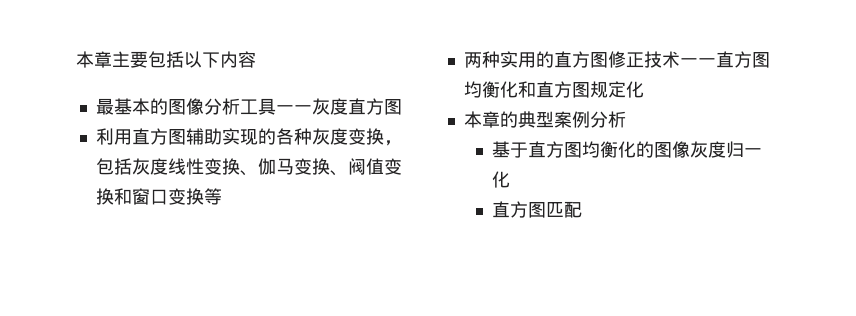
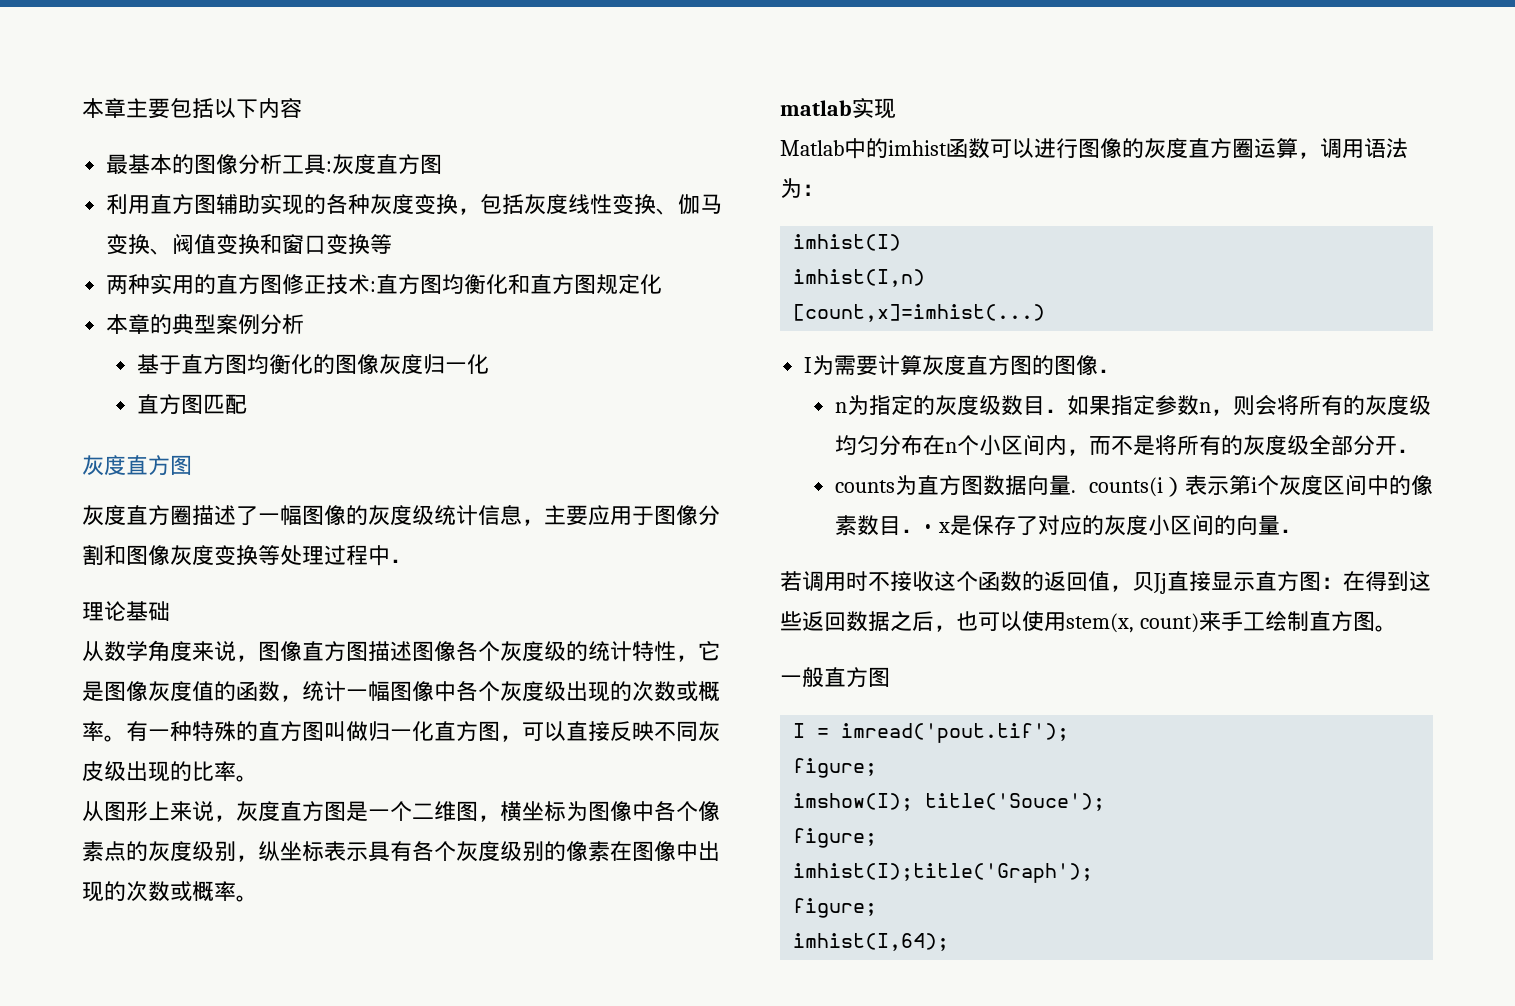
- 最基本的图像分析工具一一灰度直方图
+ 最基本的图像分析工具:灰度直方图
- 两种实用的直方图修正技术一一直方图均衡化和直方图规定化
+ 两种实用的直方图修正技术:直方图均衡化和直方图规定化
  直方图匹配
+ 灰度直方图
+ 灰度直方圈描述了一幅图像的灰度级统计信息，主要应用于图像分割和图像灰度变换等处理过程中．
+ 理论基础
+ 从数学角度来说，图像直方图描述图像各个灰度级的统计特性，它是图像灰度值的函数，统计一幅图像中各个灰度级出现的次数或概率。有一种特殊的直方图叫做归一化直方图，可以直接反映不同灰皮级出现的比率。
+ 从图形上来说，灰度直方图是一个二维图，横坐标为图像中各个像素点的灰度级别，纵坐标表示具有各个灰度级别的像素在图像中出现的次数或概率。
+ matlab实现
+ Matlab中的imhist函数可以进行图像的灰度直方圈运算，调用语法为：
+ imhist(I)
+ imhist(I,n)
+ [count,x]=imhist(...)
+ I为需要计算灰度直方图的图像．
+ n为指定的灰度级数目．如果指定参数n，则会将所有的灰度级均匀分布在n个小区间内，而不是将所有的灰度级全部分开．
+ counts为直方图数据向量. counts(i）表示第i个灰度区间中的像素数目．• x是保存了对应的灰度小区间的向量．
+ 若调用时不接收这个函数的返回值，贝Jj直接显示直方图：在得到这些返回数据之后，也可以使用stem(x, count)来手工绘制直方图。
+ 一般直方图
+ I = imread('pout.tif');
+ figure;
+ imshow(I); title('Souce');
+ figure;
+ imhist(I);title('Graph');
+ figure;
+ imhist(I,64);

